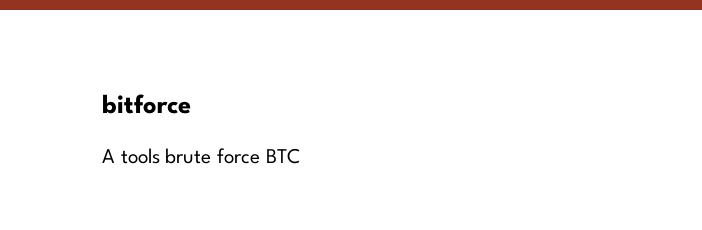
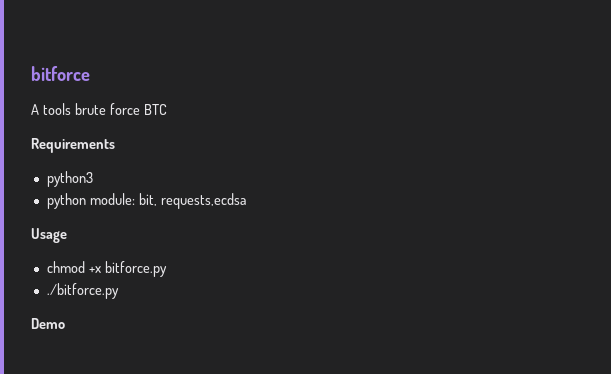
+ Requirements
+ python3
+ python module: bit, requests,ecdsa
+ Usage
+ chmod +x bitforce.py
+ ./bitforce.py
+ Demo

